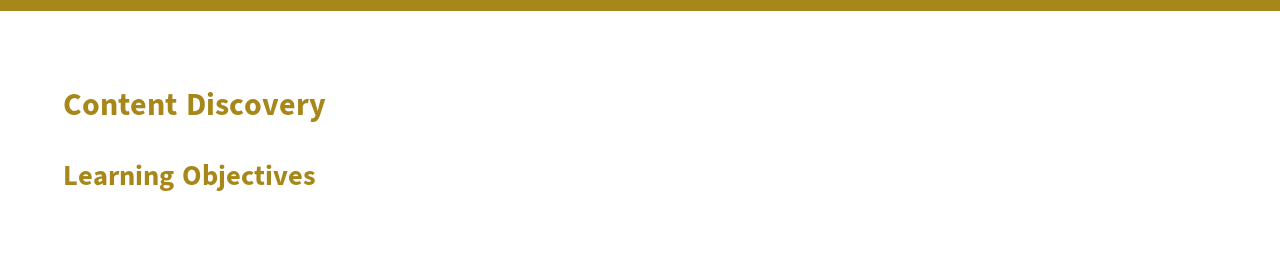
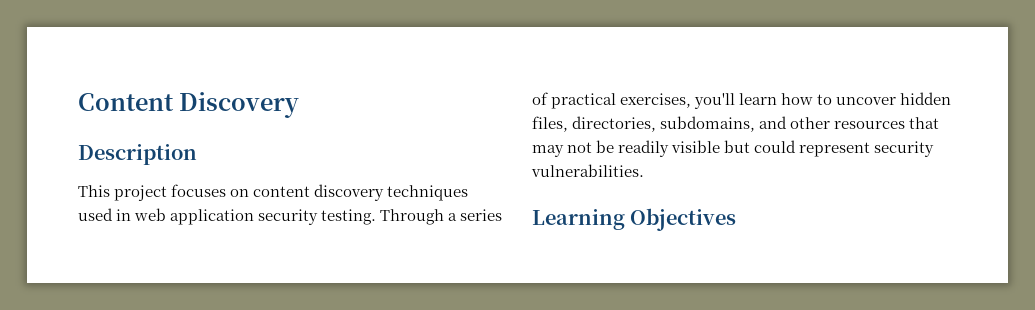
+ Description
+ This project focuses on content discovery techniques used in web application security testing. Through a series of practical exercises, you'll learn how to uncover hidden files, directories, subdomains, and other resources that may not be readily visible but could represent security vulnerabilities.

